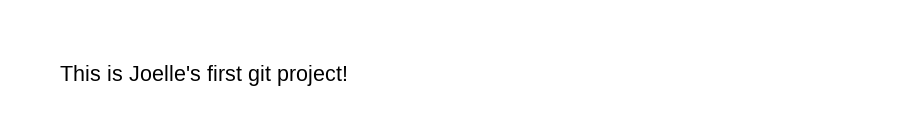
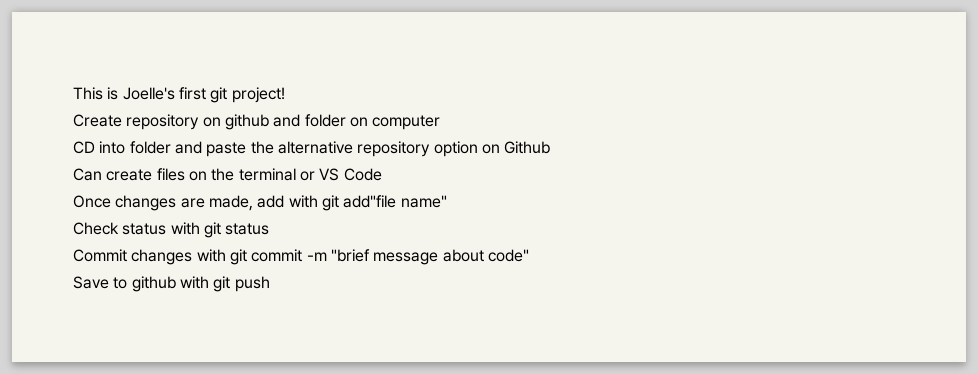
+ Create repository on github and folder on computer
+ CD into folder and paste the alternative repository option on Github
+ Can create files on the terminal or VS Code
+ Once changes are made, add with git add"file name"
+ Check status with git status
+ Commit changes with git commit -m "brief message about code"
+ Save to github with git push

